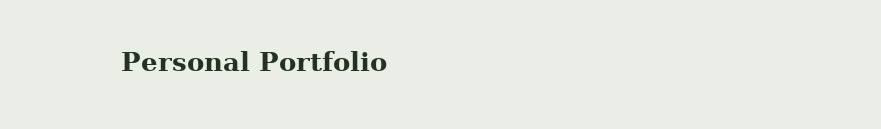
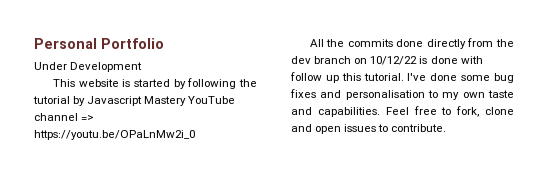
+ Under Development
+ This website is started by following the tutorial by Javascript Mastery YouTube channel => https://youtu.be/OPaLnMw2i_0
+ All the commits done directly from the dev branch on 10/12/22 is done with follow up this tutorial. I've done some bug fixes and personalisation to my own taste and capabilities. Feel free to fork, clone and open issues to contribute.

